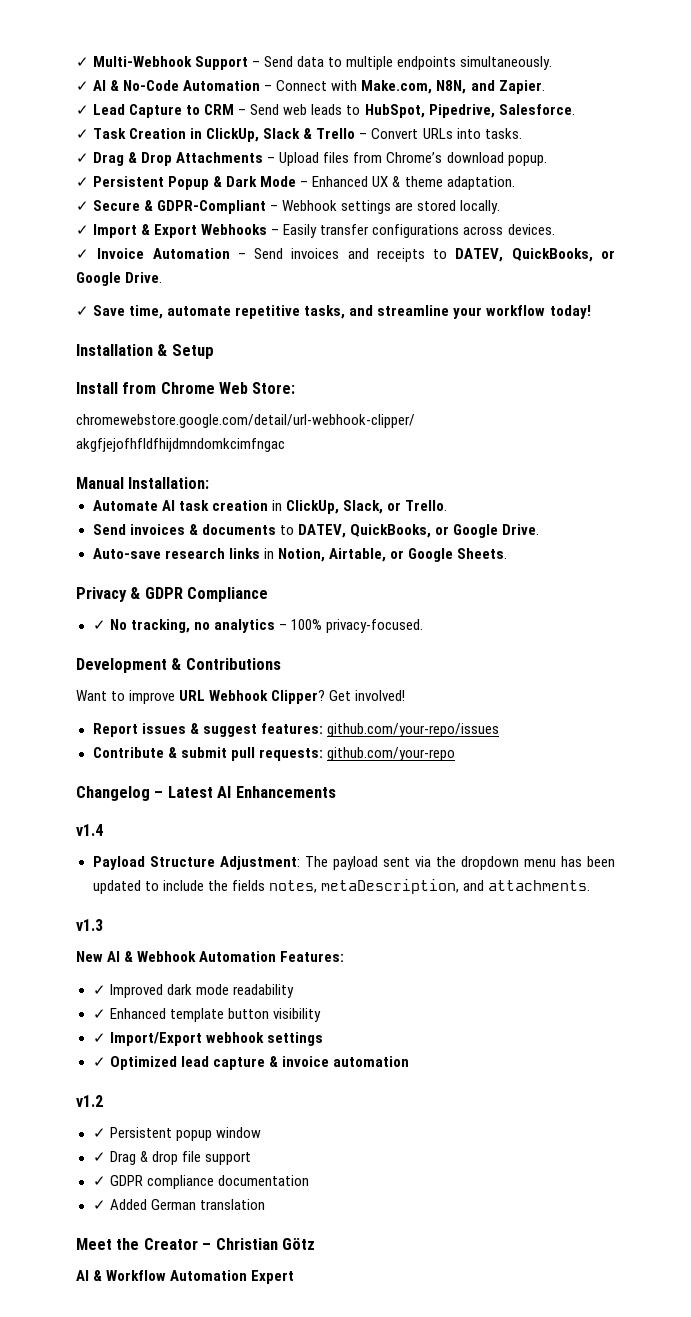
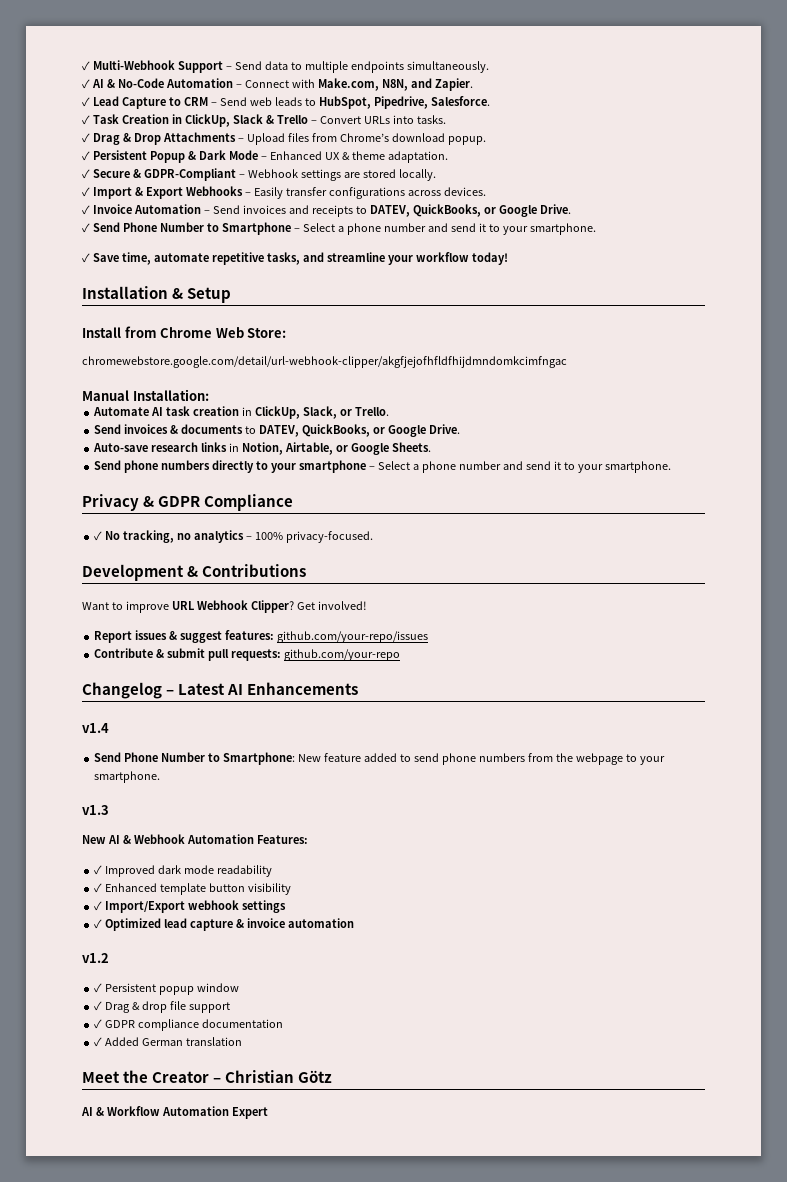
+ ✓ Send Phone Number to Smartphone – Select a phone number and send it to your smartphone.
+ Send phone numbers directly to your smartphone – Select a phone number and send it to your smartphone.
- Payload Structure Adjustment: The payload sent via the dropdown menu has been updated to include the fields notes, metaDescription, and attachments.
+ Send Phone Number to Smartphone: New feature added to send phone numbers from the webpage to your smartphone.

